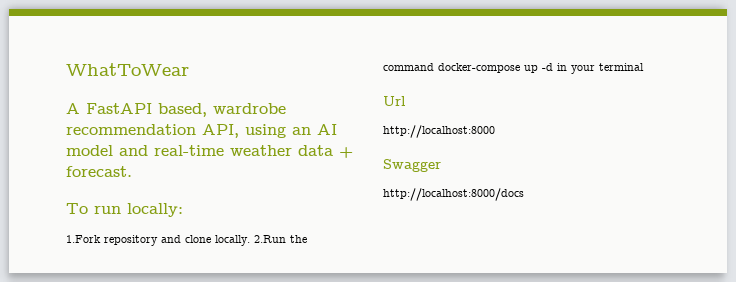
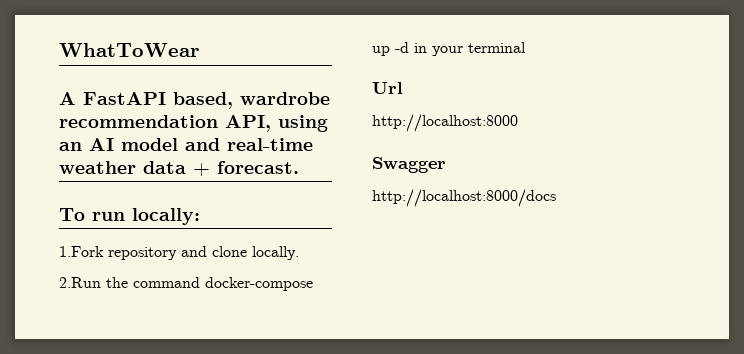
- 1.Fork repository and clone locally. 2.Run the command docker-compose up -d in your terminal
+ 1.Fork repository and clone locally.
+ 2.Run the command docker-compose up -d in your terminal

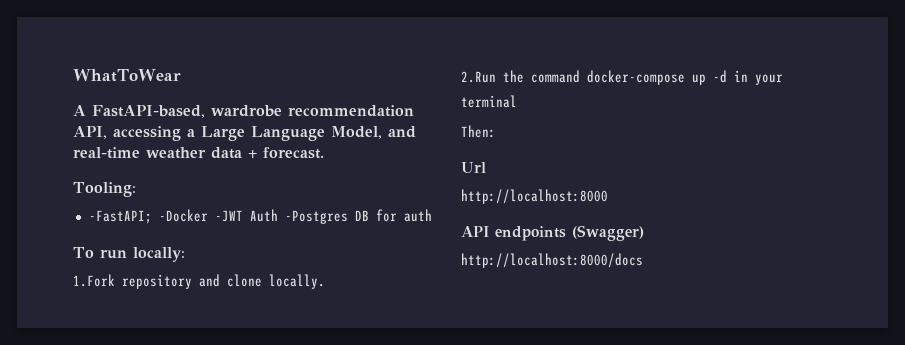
- A FastAPI based, wardrobe recommendation API, using an AI model and real-time weather data + forecast.
+ A FastAPI-based, wardrobe recommendation API, accessing a Large Language Model, and real-time weather data + forecast.
+ Tooling:
+ -FastAPI; -Docker -JWT Auth -Postgres DB for auth
+ Then:
- Swagger
+ API endpoints (Swagger)

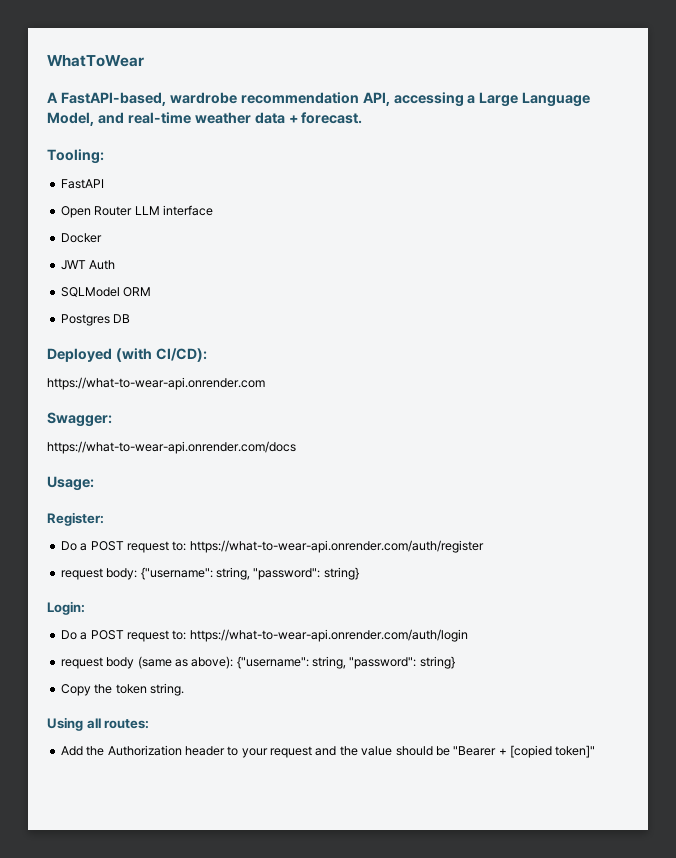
- -FastAPI; -Docker -JWT Auth -Postgres DB for auth
- To run locally:
- 1.Fork repository and clone locally.
- 2.Run the command docker-compose up -d in your terminal
- Then:
- Url
- http://localhost:8000
- API endpoints (Swagger)
- http://localhost:8000/docs
+ FastAPI
+ Open Router LLM interface
+ Docker
+ JWT Auth
+ SQLModel ORM
+ Postgres DB
+ Deployed (with CI/CD):
+ https://what-to-wear-api.onrender.com
+ Swagger:
+ https://what-to-wear-api.onrender.com/docs
+ Usage:
+ Register:
+ Do a POST request to: https://what-to-wear-api.onrender.com/auth/register
+ request body: {"username": string, "password": string}
+ Login:
+ Do a POST request to: https://what-to-wear-api.onrender.com/auth/login
+ request body (same as above): {"username": string, "password": string}
+ Copy the token string.
+ Using all routes:
+ Add the Authorization header to your request and the value should be "Bearer + [copied token]"

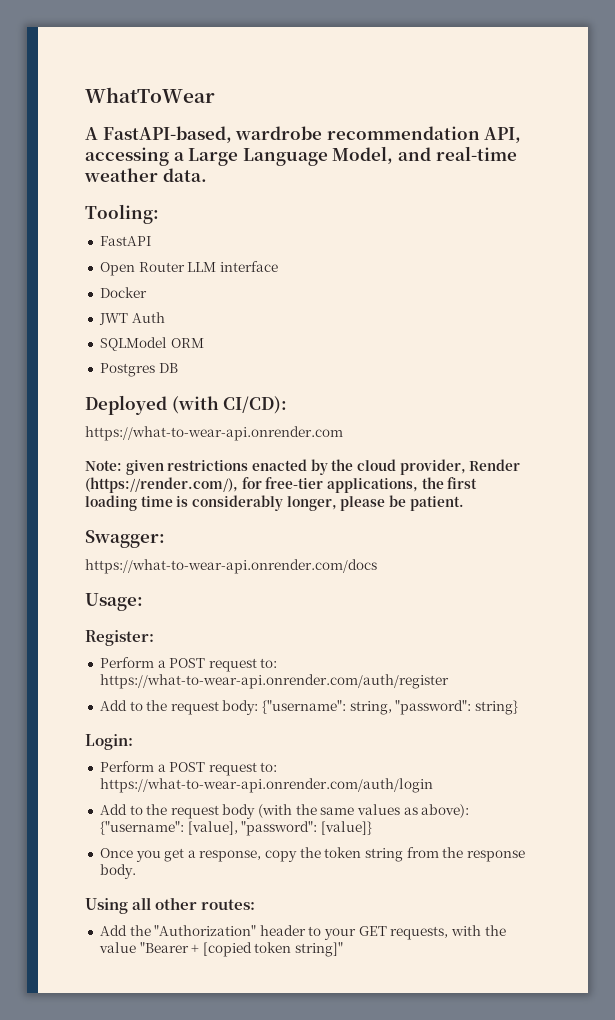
- A FastAPI-based, wardrobe recommendation API, accessing a Large Language Model, and real-time weather data + forecast.
+ A FastAPI-based, wardrobe recommendation API, accessing a Large Language Model, and real-time weather data.
+ Note: given restrictions enacted by the cloud provider, Render (https://render.com/), for free-tier applications, the first loading time is considerably longer, please be patient.
- Do a POST request to: https://what-to-wear-api.onrender.com/auth/register
+ Perform a POST request to: https://what-to-wear-api.onrender.com/auth/register
- request body: {"username": string, "password": string}
+ Add to the request body: {"username": string, "password": string}
- Do a POST request to: https://what-to-wear-api.onrender.com/auth/login
+ Perform a POST request to: https://what-to-wear-api.onrender.com/auth/login
- request body (same as above): {"username": string, "password": string}
- Copy the token string.
+ Add to the request body (with the same values as above): {"username": [value], "password": [value]}
+ Once you get a response, copy the token string from the response body.
- Using all routes:
+ Using all other routes:
- Add the Authorization header to your request and the value should be "Bearer + [copied token]"
+ Add the "Authorization" header to your GET requests, with the value "Bearer + [copied token string]"

